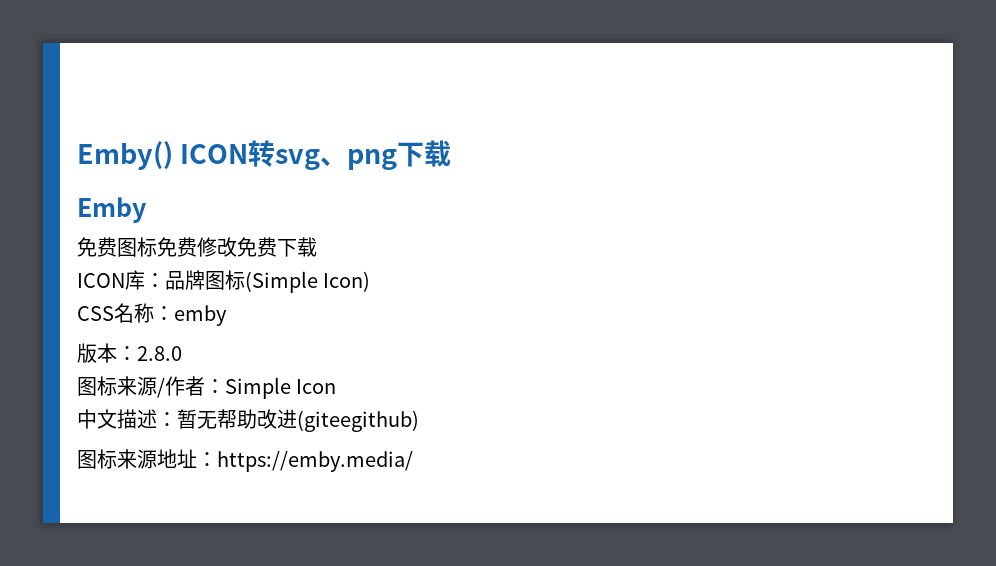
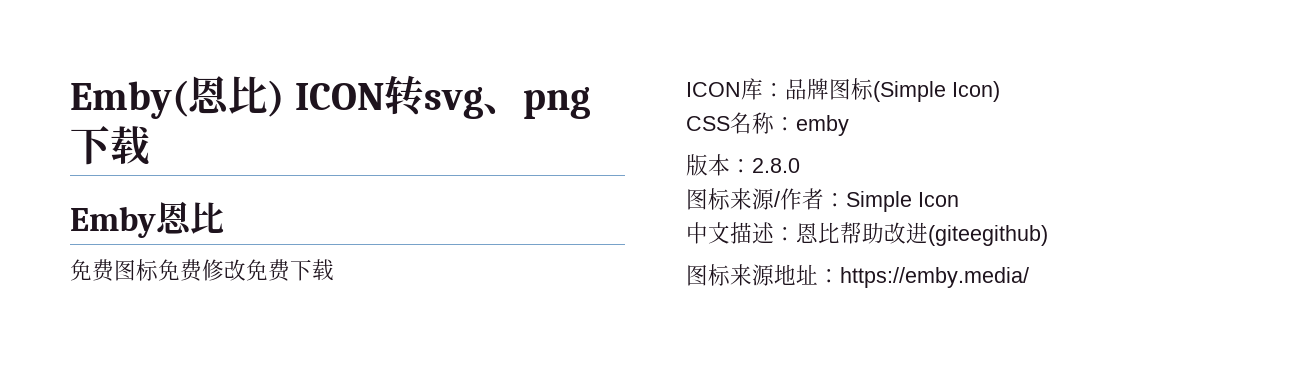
- Emby() ICON转svg、png下载
+ Emby(恩比) ICON转svg、png下载
- Emby
+ Emby恩比
- 中文描述：暂无帮助改进(giteegithub)
+ 中文描述：恩比帮助改进(giteegithub)

